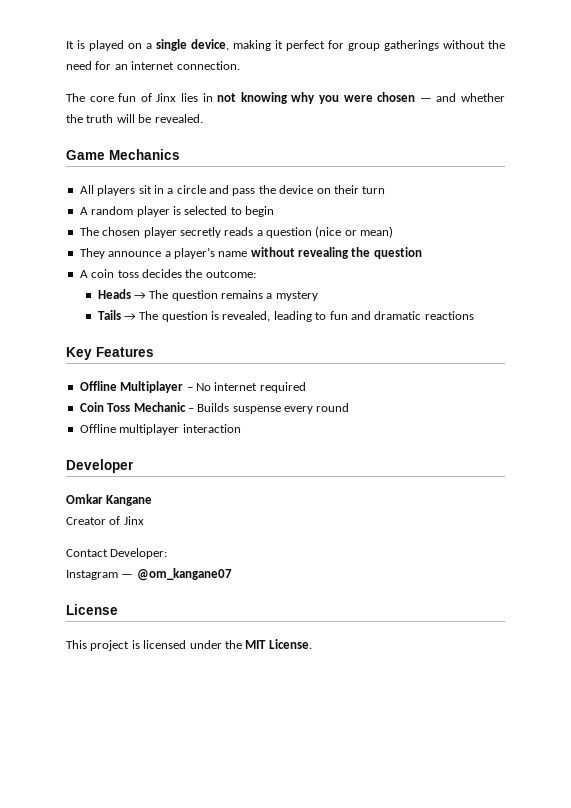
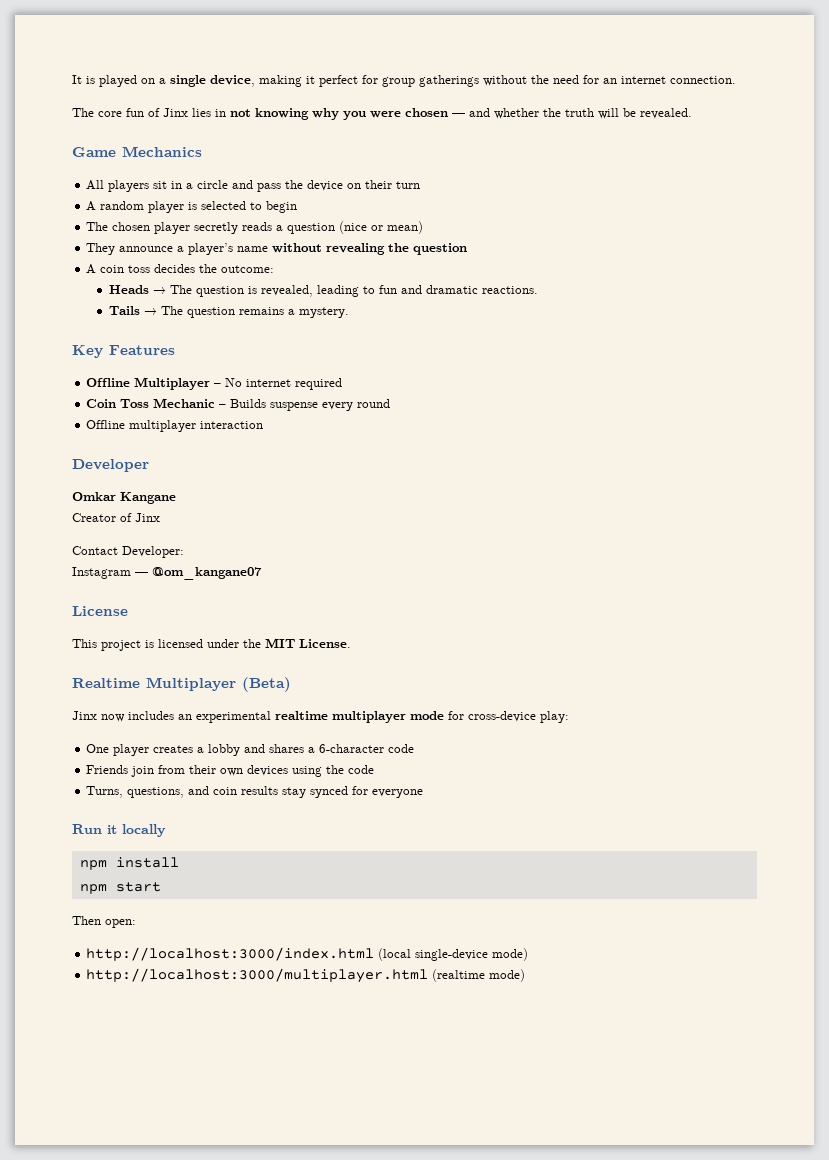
- Heads → The question remains a mystery
- Tails → The question is revealed, leading to fun and dramatic reactions
+ Heads → The question is revealed, leading to fun and dramatic reactions.
+ Tails → The question remains a mystery.
+ Realtime Multiplayer (Beta)
+ Jinx now includes an experimental realtime multiplayer mode for cross-device play:
+ One player creates a lobby and shares a 6-character code
+ Friends join from their own devices using the code
+ Turns, questions, and coin results stay synced for everyone
+ Run it locally
+ npm install
+ npm start
+ Then open:
+ http://localhost:3000/index.html (local single-device mode)
+ http://localhost:3000/multiplayer.html (realtime mode)

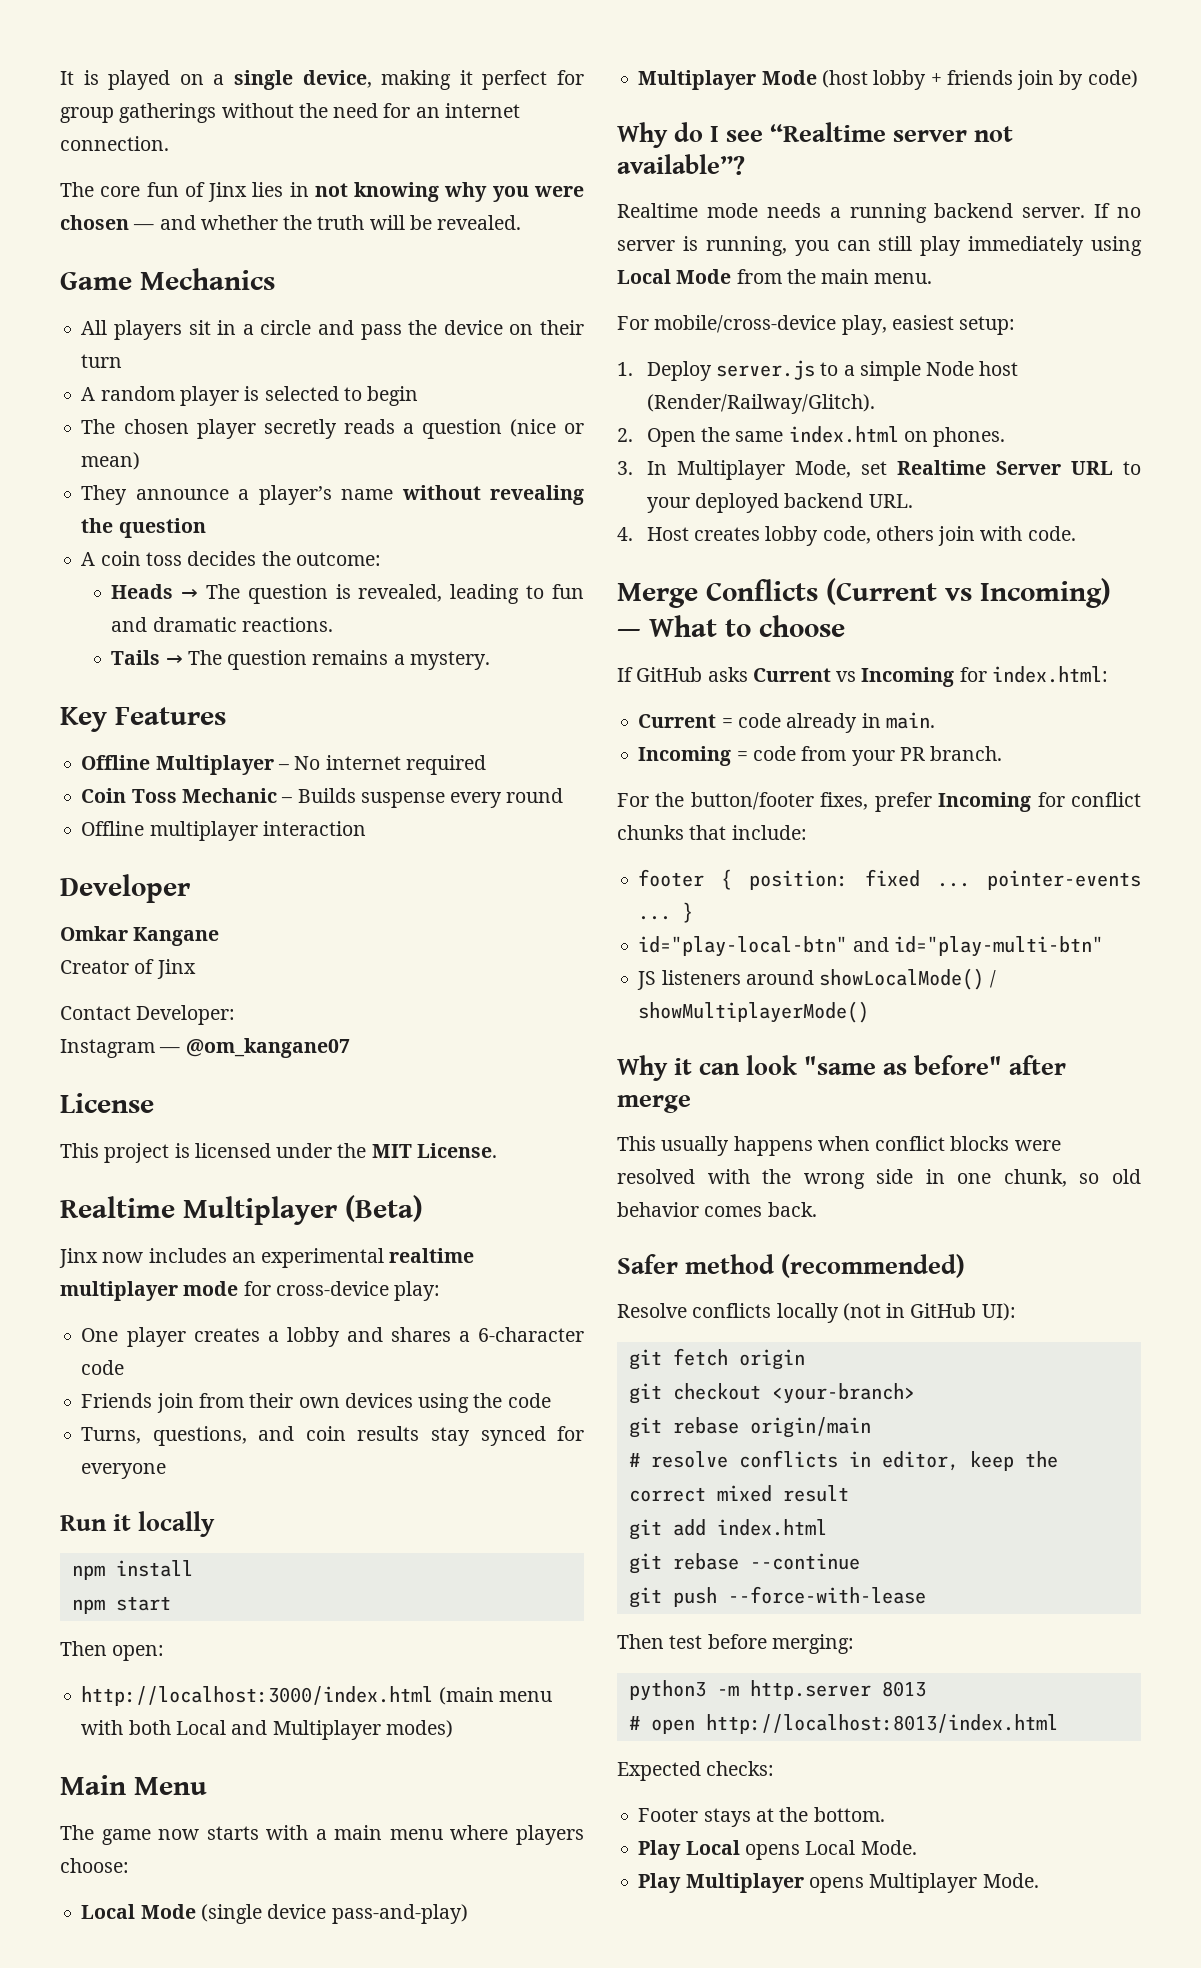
- http://localhost:3000/index.html (local single-device mode)
- http://localhost:3000/multiplayer.html (realtime mode)
+ http://localhost:3000/index.html (main menu with both Local and Multiplayer modes)
+ Main Menu
+ The game now starts with a main menu where players choose:
+ Local Mode (single device pass-and-play)
+ Multiplayer Mode (host lobby + friends join by code)
+ Why do I see “Realtime server not available”?
+ Realtime mode needs a running backend server. If no server is running, you can still play immediately using Local Mode from the main menu.
+ For mobile/cross-device play, easiest setup:
+ 1. Deploy server.js to a simple Node host (Render/Railway/Glitch).
+ 2. Open the same index.html on phones.
+ 3. In Multiplayer Mode, set Realtime Server URL to your deployed backend URL.
+ 4. Host creates lobby code, others join with code.
+ Merge Conflicts (Current vs Incoming) — What to choose
+ If GitHub asks Current vs Incoming for index.html:
+ Current = code already in main.
+ Incoming = code from your PR branch.
+ For the button/footer fixes, prefer Incoming for conflict chunks that include:
+ footer { position: fixed ... pointer-events ... }
+ id="play-local-btn" and id="play-multi-btn"
+ JS listeners around showLocalMode() / showMultiplayerMode()
+ Why it can look "same as before" after merge
+ This usually happens when conflict blocks were resolved with the wrong side in one chunk, so old behavior comes back.
+ Safer method (recommended)
+ Resolve conflicts locally (not in GitHub UI):
+ git fetch origin
+ git checkout <your-branch>
+ git rebase origin/main
+ # resolve conflicts in editor, keep the correct mixed result
+ git add index.html
+ git rebase --continue
+ git push --force-with-lease
+ Then test before merging:
+ python3 -m http.server 8013
+ # open http://localhost:8013/index.html
+ Expected checks:
+ Footer stays at the bottom.
+ Play Local opens Local Mode.
+ Play Multiplayer opens Multiplayer Mode.

